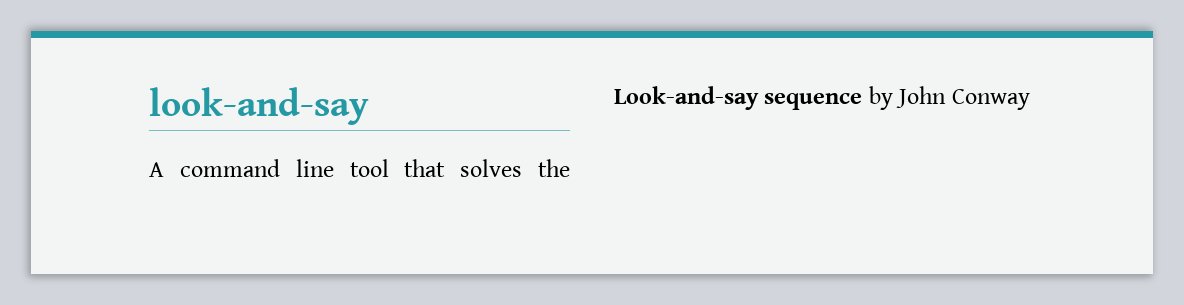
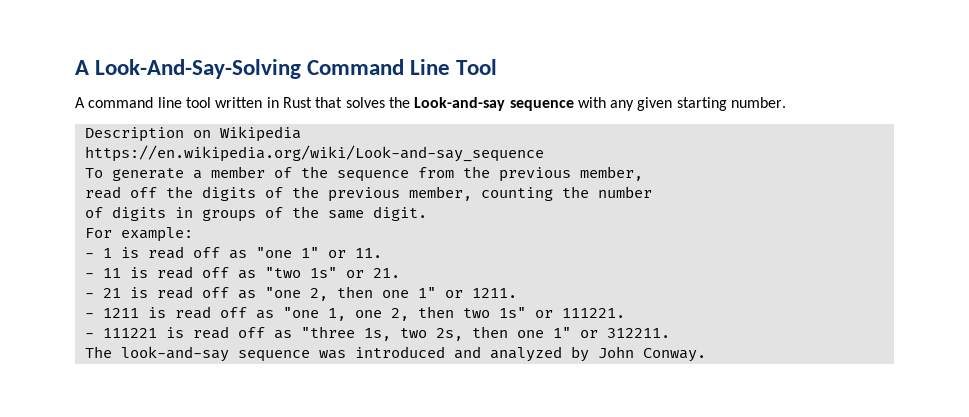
- look-and-say
+ A Look-And-Say-Solving Command Line Tool
- A command line tool that solves the Look-and-say sequence by John Conway
+ A command line tool written in Rust that solves the Look-and-say sequence with any given starting number.
+ Description on Wikipedia
+ https://en.wikipedia.org/wiki/Look-and-say_sequence
+ To generate a member of the sequence from the previous member,
+ read off the digits of the previous member, counting the number
+ of digits in groups of the same digit.
+ For example:
+ - 1 is read off as "one 1" or 11.
+ - 11 is read off as "two 1s" or 21.
+ - 21 is read off as "one 2, then one 1" or 1211.
+ - 1211 is read off as "one 1, one 2, then two 1s" or 111221.
+ - 111221 is read off as "three 1s, two 2s, then one 1" or 312211.
+ The look-and-say sequence was introduced and analyzed by John Conway.

